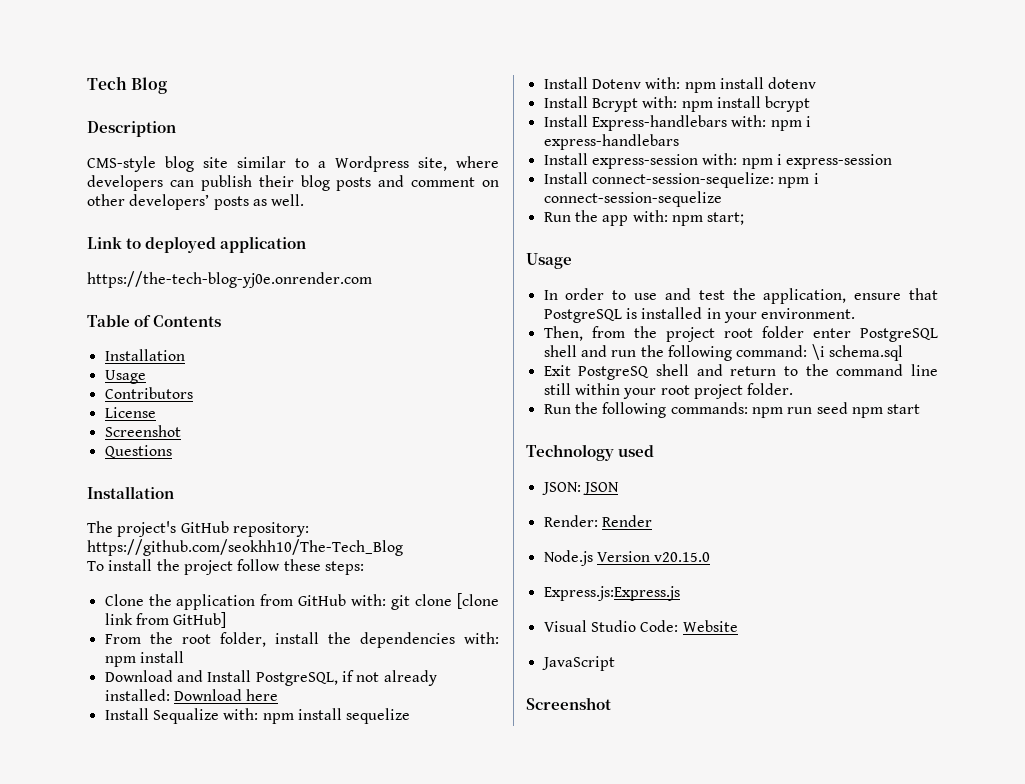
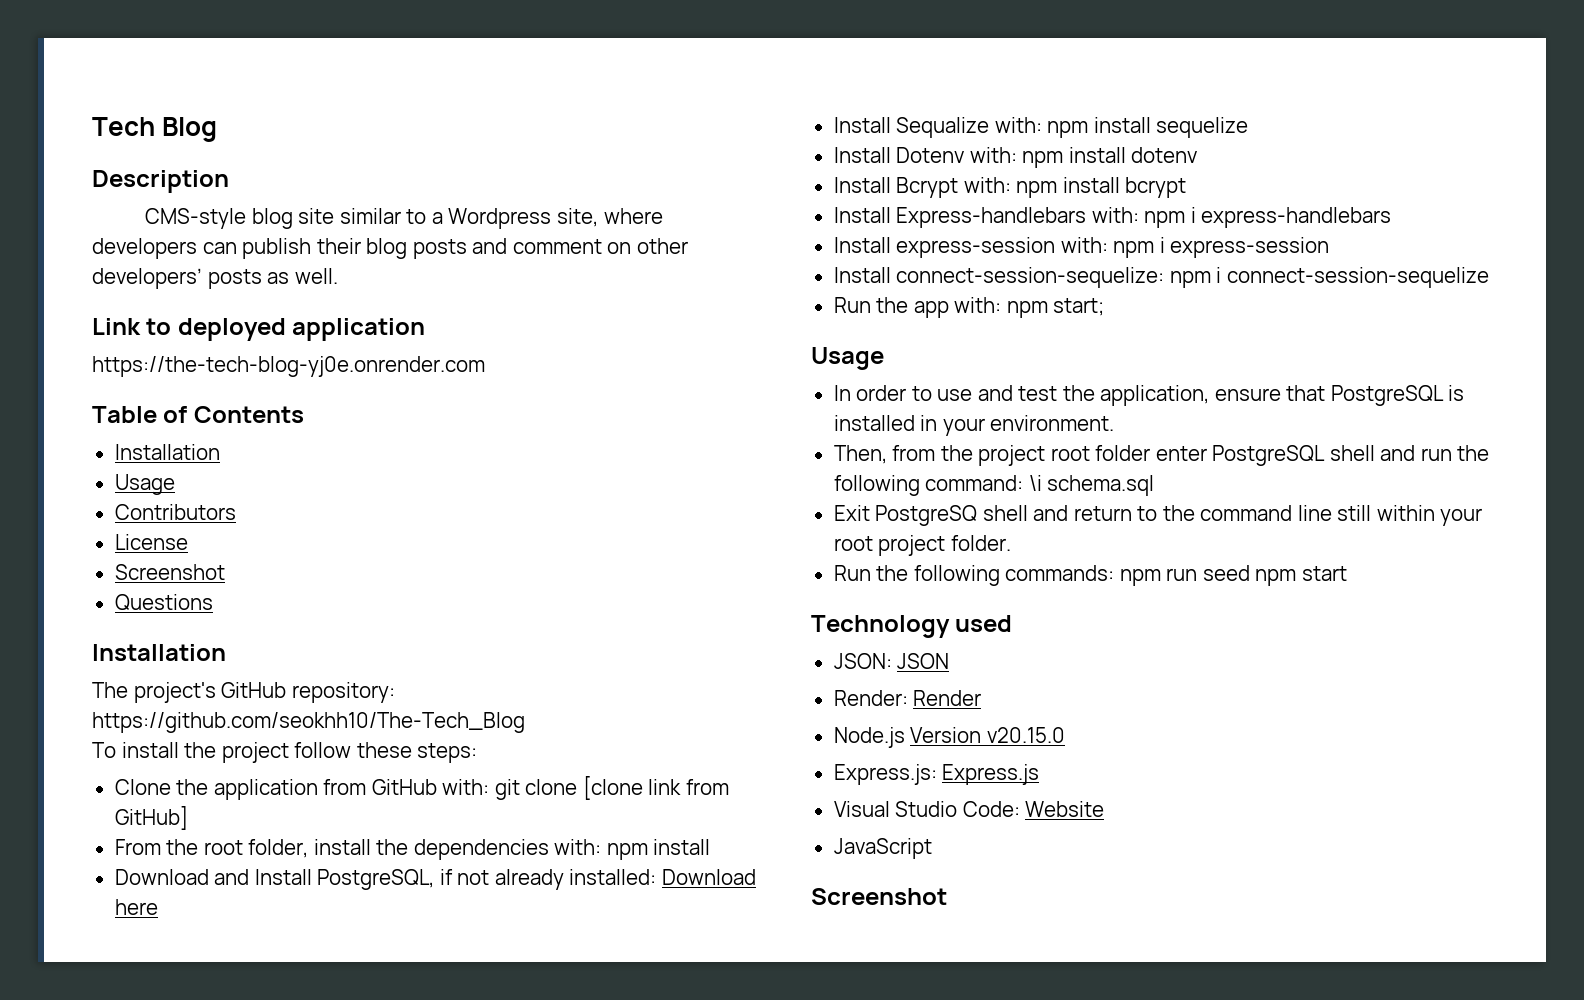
- Express.js:Express.js
+ Express.js: Express.js

